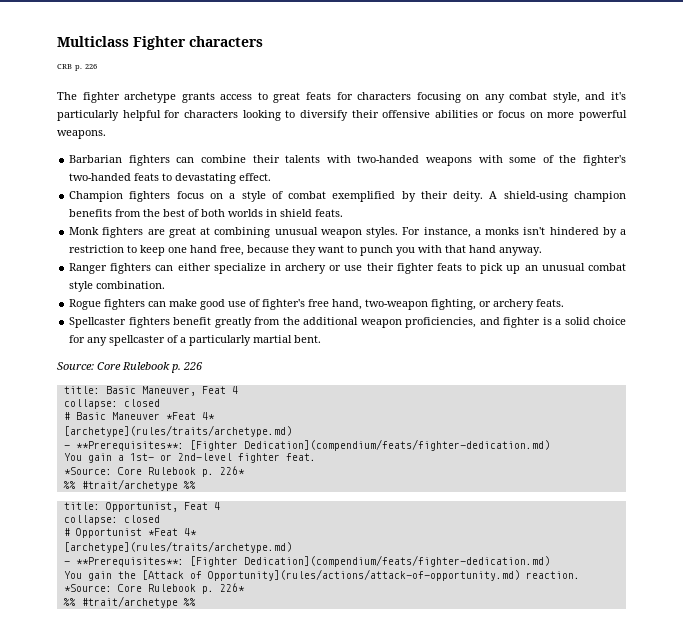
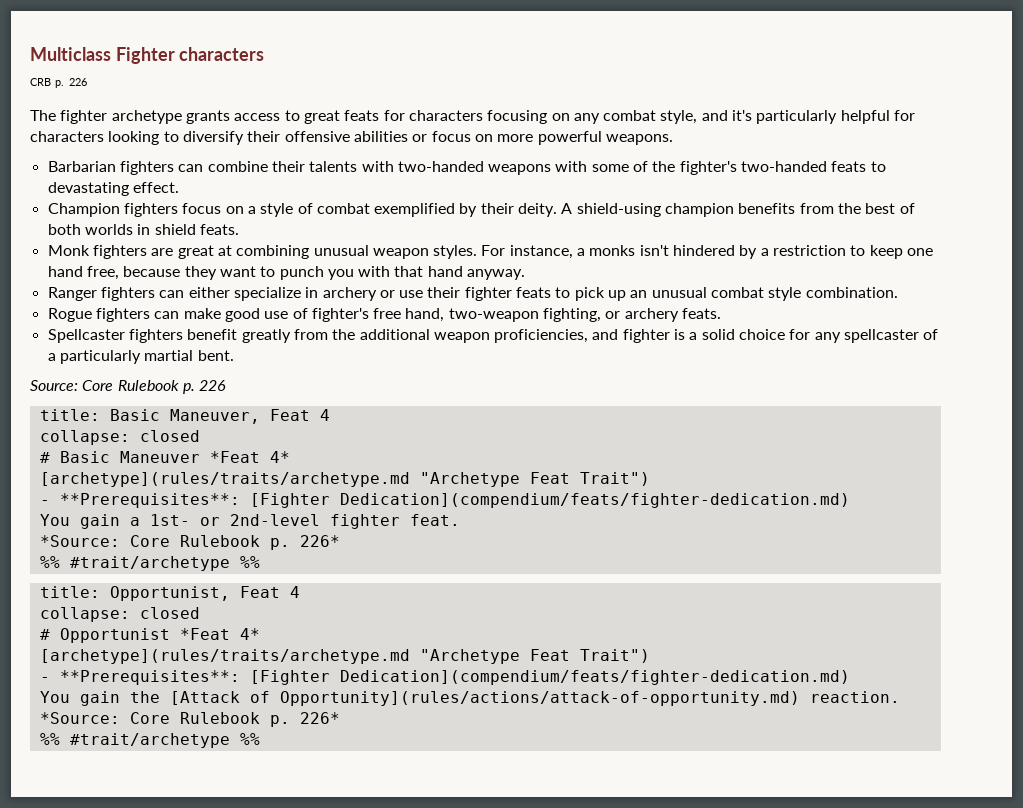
  # Basic Maneuver *Feat 4*
- [archetype](rules/traits/archetype.md)
+ [archetype](rules/traits/archetype.md "Archetype Feat Trait")
  # Opportunist *Feat 4*
- [archetype](rules/traits/archetype.md)
+ [archetype](rules/traits/archetype.md "Archetype Feat Trait")

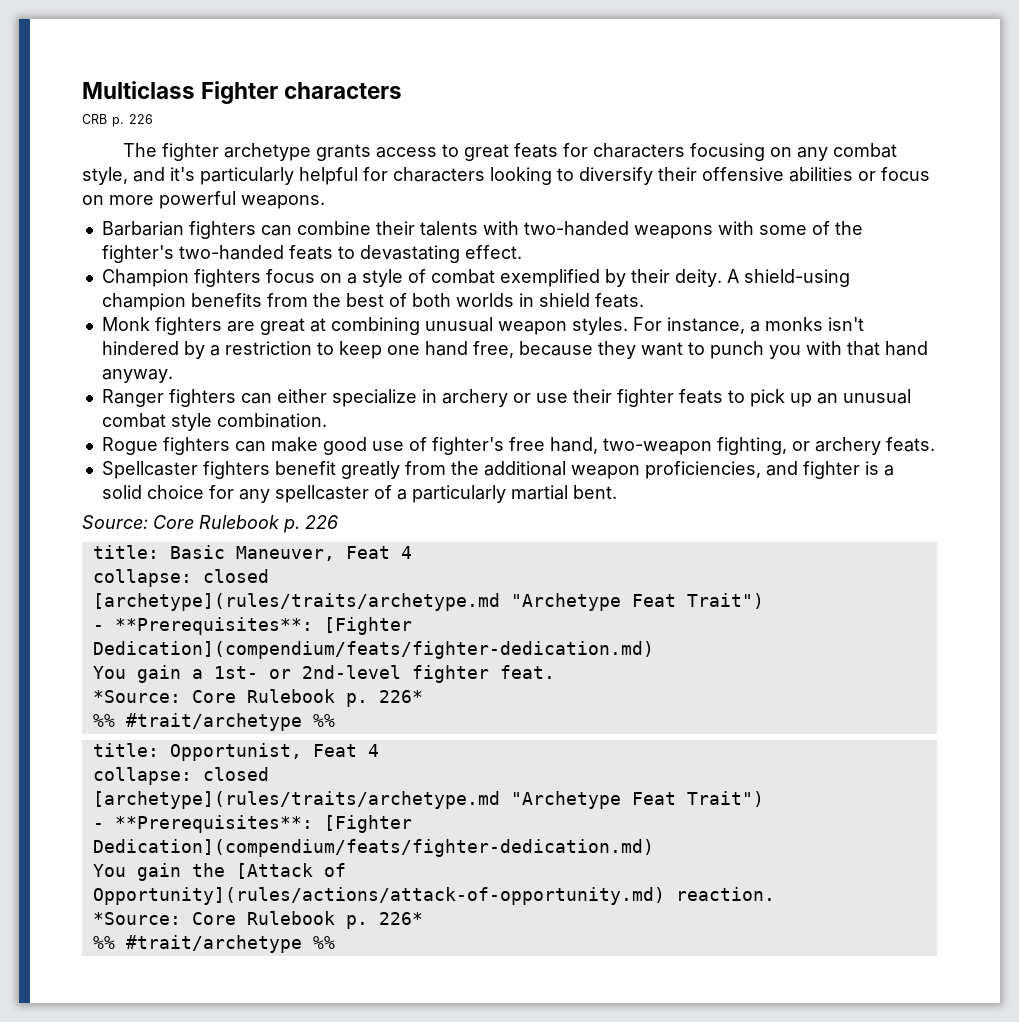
- # Basic Maneuver *Feat 4*
- # Opportunist *Feat 4*

